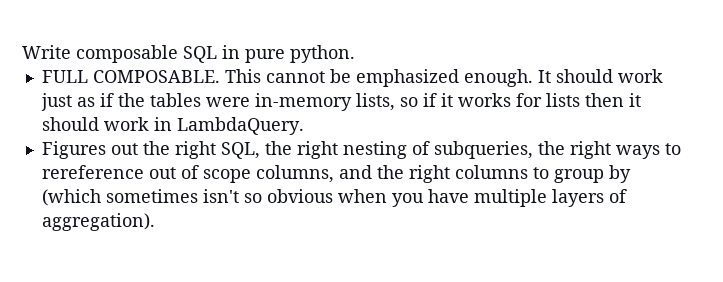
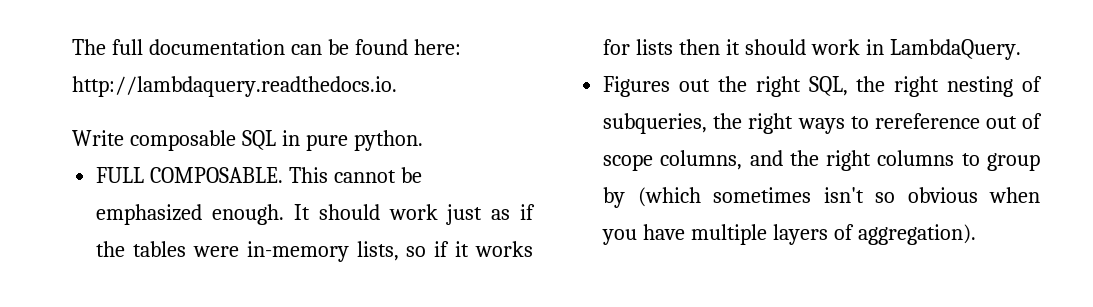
+ The full documentation can be found here: http://lambdaquery.readthedocs.io.

